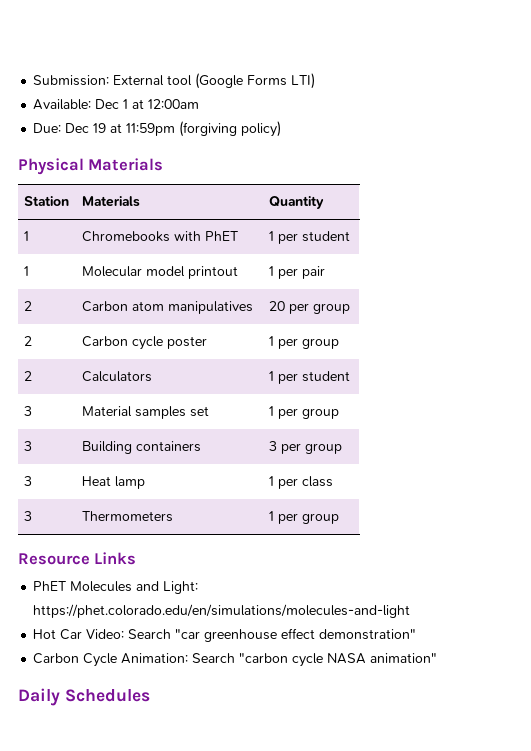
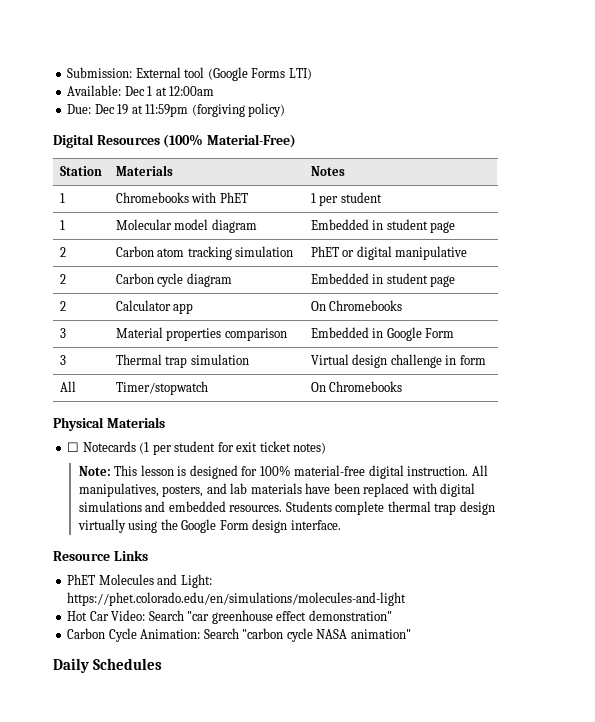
- Physical Materials
+ Digital Resources (100% Material-Free)
- Station | Materials | Quantity
+ Station | Materials | Notes
- 1 | Molecular model printout | 1 per pair
- 2 | Carbon atom manipulatives | 20 per group
- 2 | Carbon cycle poster | 1 per group
- 2 | Calculators | 1 per student
- 3 | Material samples set | 1 per group
- 3 | Building containers | 3 per group
- 3 | Heat lamp | 1 per class
- 3 | Thermometers | 1 per group
+ 1 | Molecular model diagram | Embedded in student page
+ 2 | Carbon atom tracking simulation | PhET or digital manipulative
+ 2 | Carbon cycle diagram | Embedded in student page
+ 2 | Calculator app | On Chromebooks
+ 3 | Material properties comparison | Embedded in Google Form
+ 3 | Thermal trap simulation | Virtual design challenge in form
+ All | Timer/stopwatch | On Chromebooks
+ Physical Materials
+ ☐ Notecards (1 per student for exit ticket notes)
+ Note: This lesson is designed for 100% material-free digital instruction. All manipulatives, posters, and lab materials have been replaced with digital simulations and embedded resources. Students complete thermal trap design virtually using the Google Form design interface.

